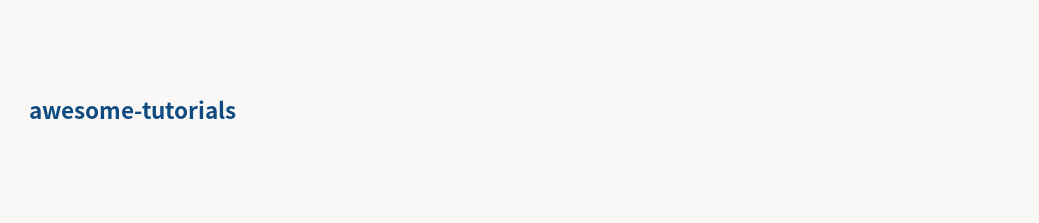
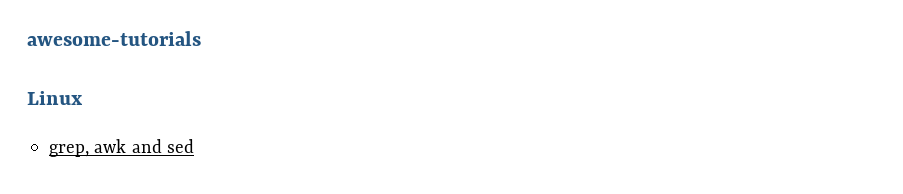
+ Linux
+ grep, awk and sed

